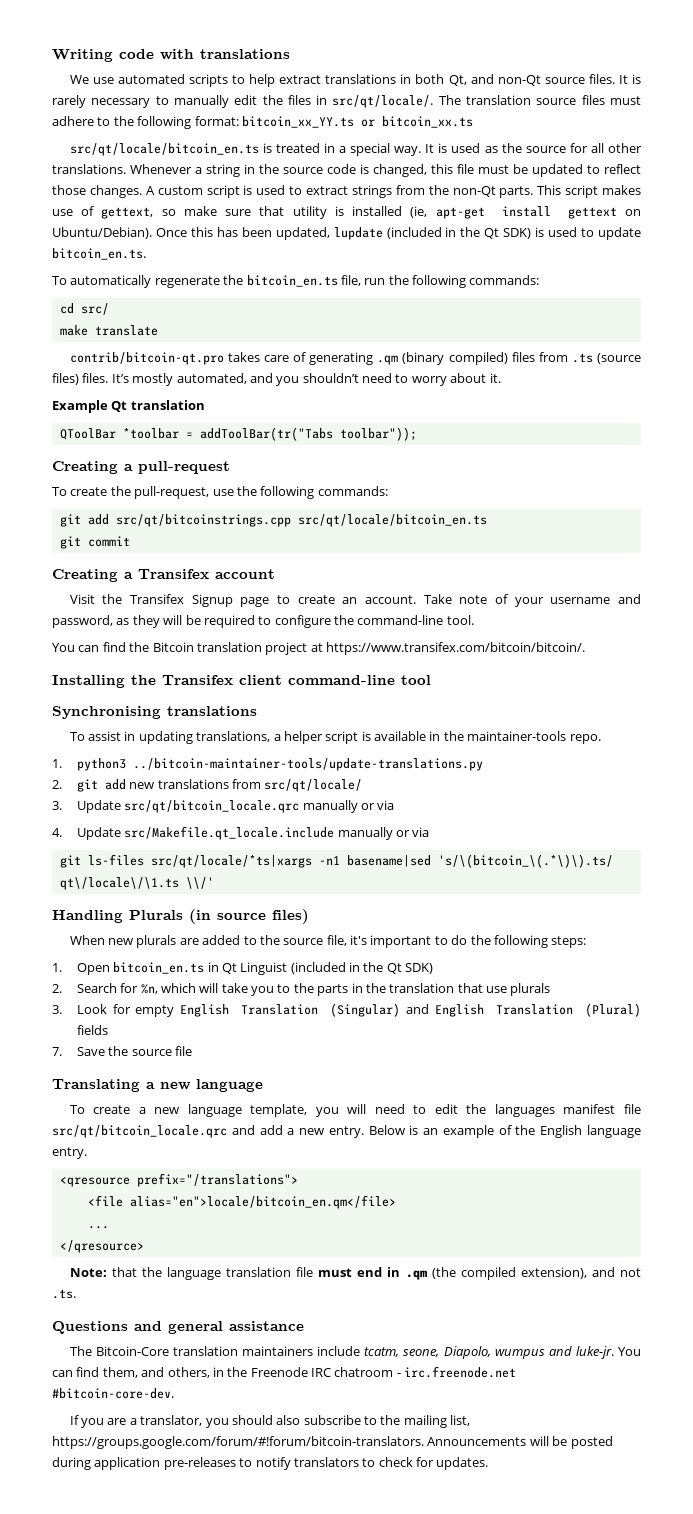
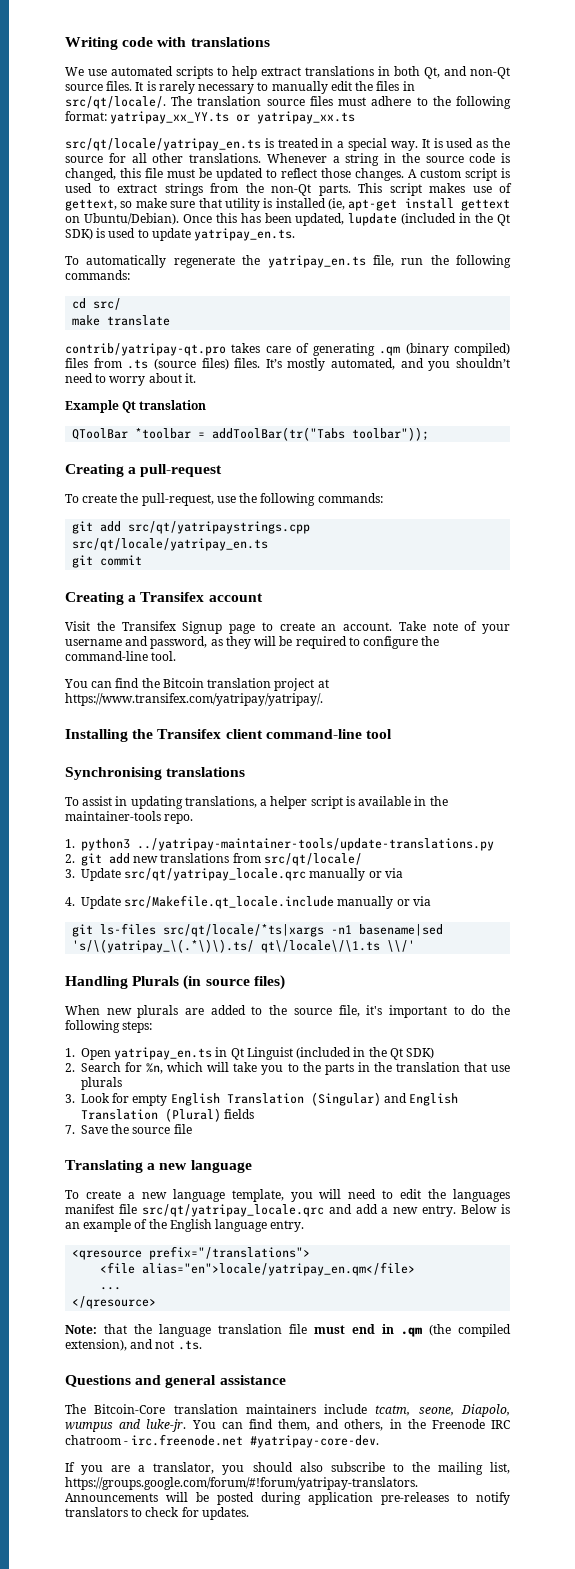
- The translation source files must adhere to the following format: bitcoin_xx_YY.ts or bitcoin_xx.ts
- src/qt/locale/bitcoin_en.ts is treated in a special way.
+ The translation source files must adhere to the following format: yatripay_xx_YY.ts or yatripay_xx.ts
+ src/qt/locale/yatripay_en.ts is treated in a special way.
- Once this has been updated, lupdate (included in the Qt SDK) is used to update bitcoin_en.ts.
+ Once this has been updated, lupdate (included in the Qt SDK) is used to update yatripay_en.ts.
- To automatically regenerate the bitcoin_en.ts file, run the following commands:
+ To automatically regenerate the yatripay_en.ts file, run the following commands:
- contrib/bitcoin-qt.pro takes care of generating .qm (binary compiled) files from .ts (source files) files.
+ contrib/yatripay-qt.pro takes care of generating .qm (binary compiled) files from .ts (source files) files.
- git add src/qt/bitcoinstrings.cpp src/qt/locale/bitcoin_en.ts
+ git add src/qt/yatripaystrings.cpp src/qt/locale/yatripay_en.ts
- You can find the Bitcoin translation project at https://www.transifex.com/bitcoin/bitcoin/.
+ You can find the Bitcoin translation project at https://www.transifex.com/yatripay/yatripay/.
- 1. python3 ../bitcoin-maintainer-tools/update-translations.py
+ 1. python3 ../yatripay-maintainer-tools/update-translations.py
- 3. Update src/qt/bitcoin_locale.qrc manually or via
+ 3. Update src/qt/yatripay_locale.qrc manually or via
- git ls-files src/qt/locale/*ts|xargs -n1 basename|sed 's/\(bitcoin_\(.*\)\).ts/ qt\/locale\/\1.ts \\/'
+ git ls-files src/qt/locale/*ts|xargs -n1 basename|sed 's/\(yatripay_\(.*\)\).ts/ qt\/locale\/\1.ts \\/'
- 1. Open bitcoin_en.ts in Qt Linguist (included in the Qt SDK)
+ 1. Open yatripay_en.ts in Qt Linguist (included in the Qt SDK)
- To create a new language template, you will need to edit the languages manifest file src/qt/bitcoin_locale.qrc and add a new entry.
+ To create a new language template, you will need to edit the languages manifest file src/qt/yatripay_locale.qrc and add a new entry.
- <file alias="en">locale/bitcoin_en.qm</file>
+ <file alias="en">locale/yatripay_en.qm</file>
- You can find them, and others, in the Freenode IRC chatroom - irc.freenode.net #bitcoin-core-dev.
+ You can find them, and others, in the Freenode IRC chatroom - irc.freenode.net #yatripay-core-dev.
- If you are a translator, you should also subscribe to the mailing list, https://groups.google.com/forum/#!forum/bitcoin-translators. Announcements will be posted during application pre-releases to notify translators to check for updates.
+ If you are a translator, you should also subscribe to the mailing list, https://groups.google.com/forum/#!forum/yatripay-translators. Announcements will be posted during application pre-releases to notify translators to check for updates.

